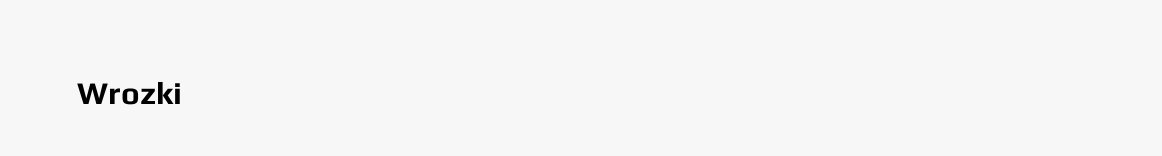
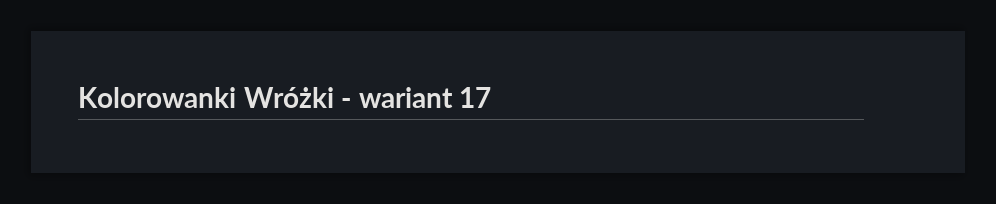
- Wrozki
+ Kolorowanki Wróżki - wariant 17

